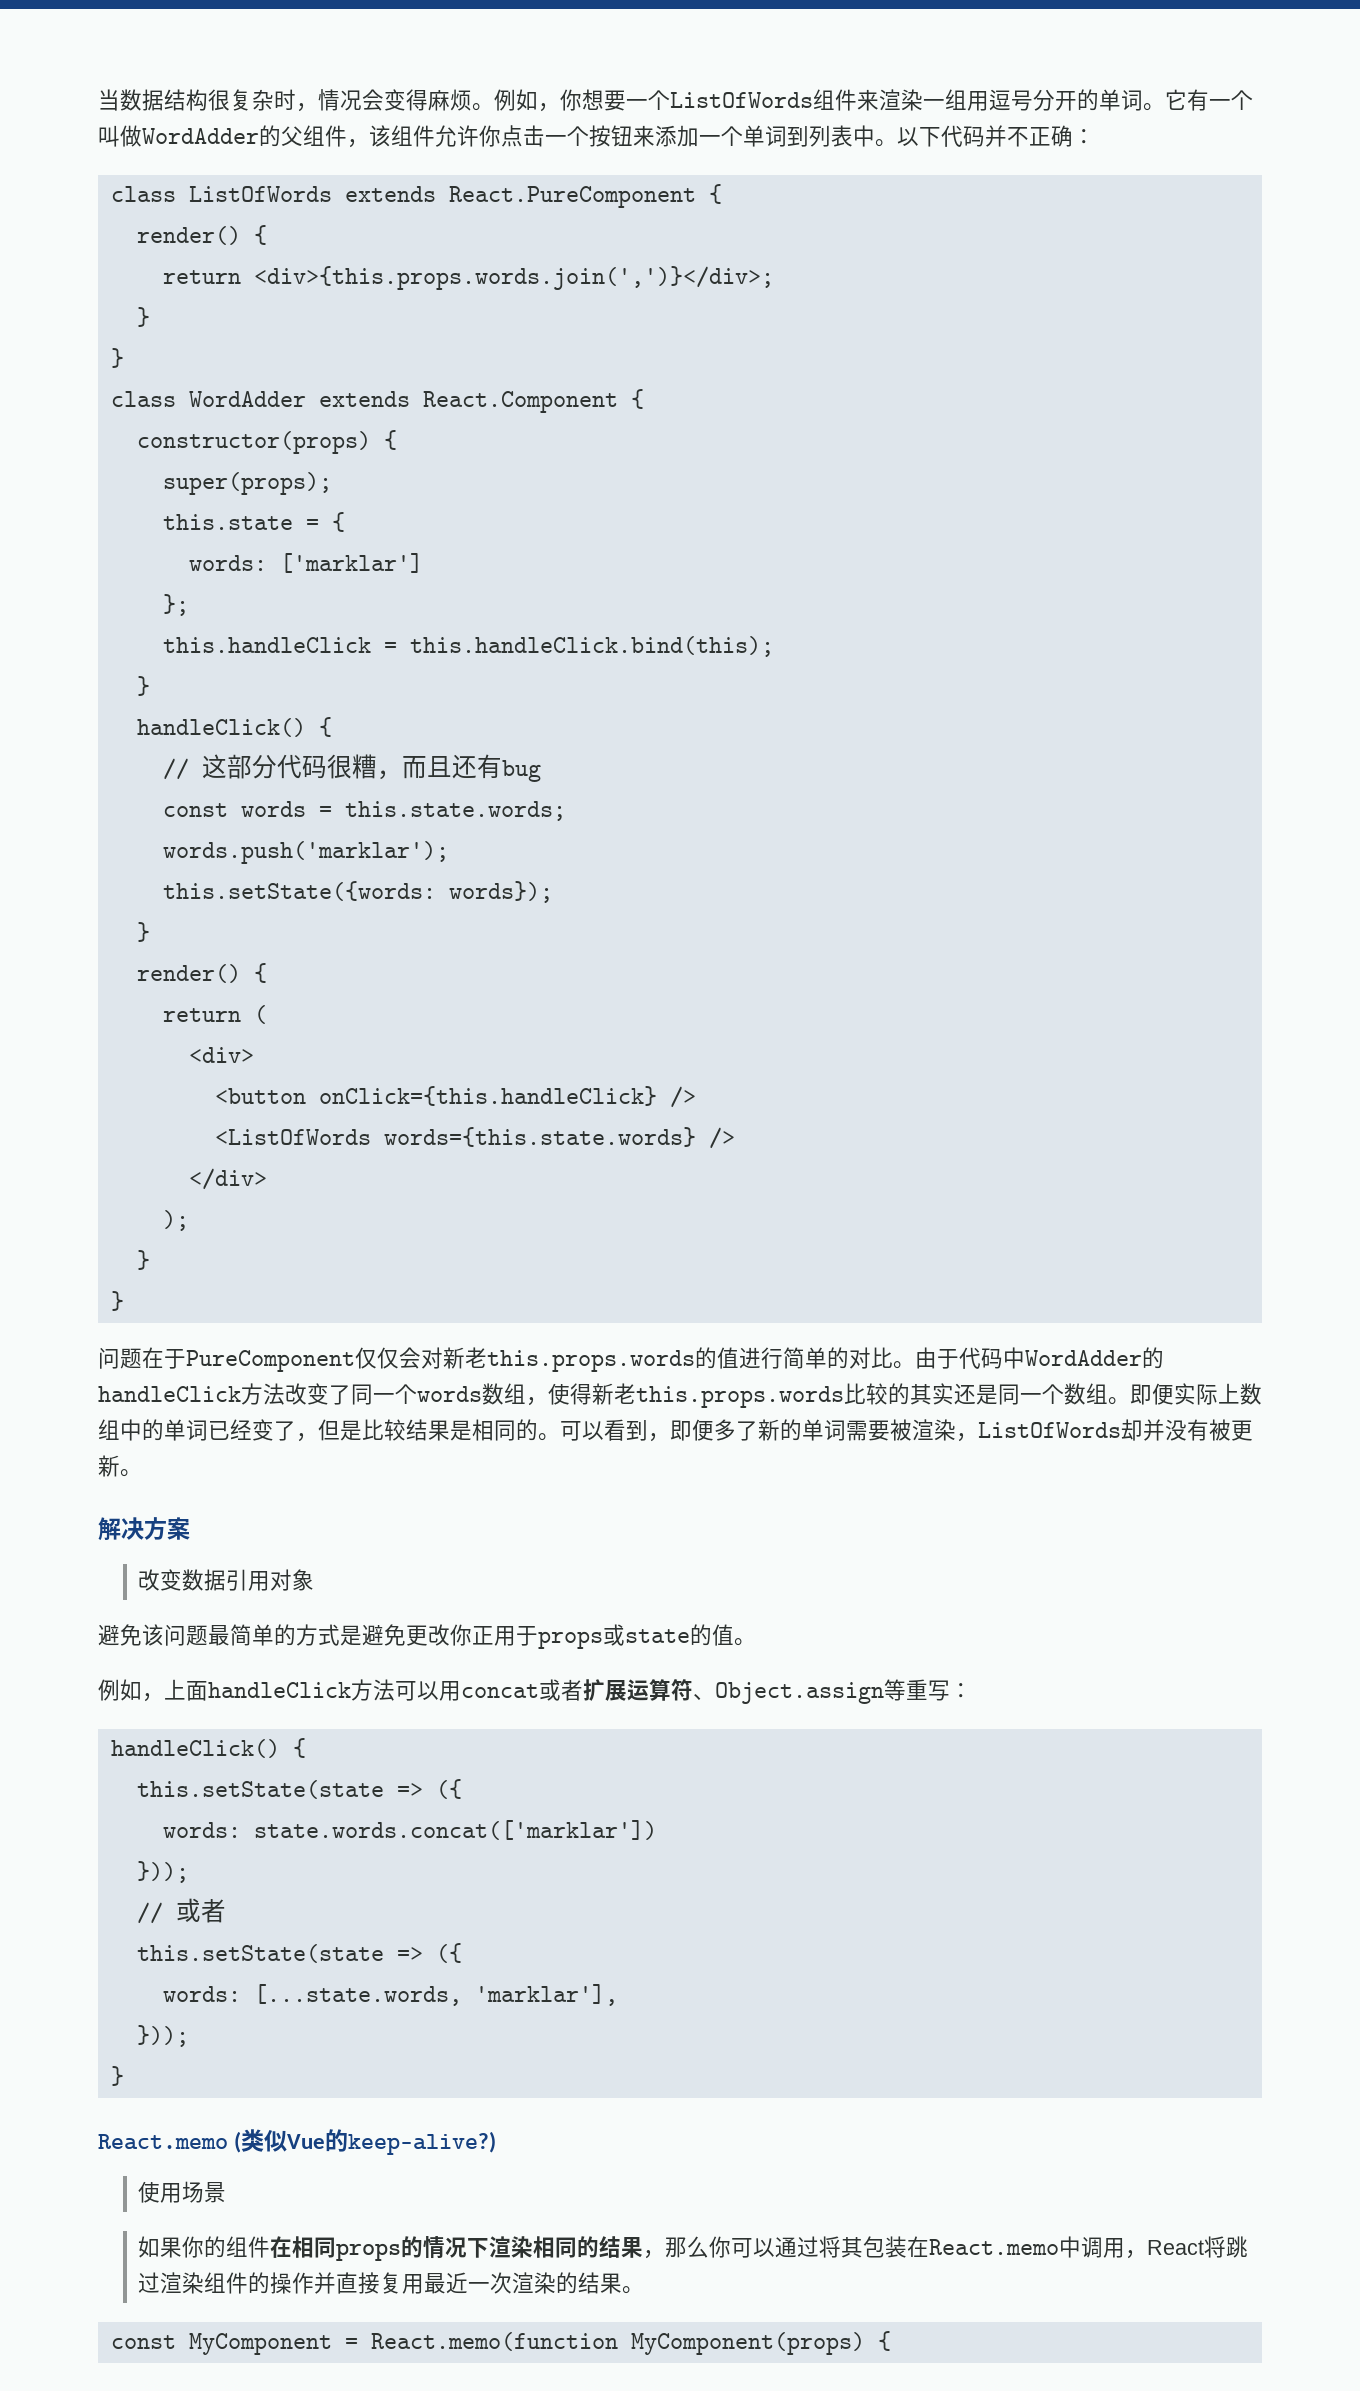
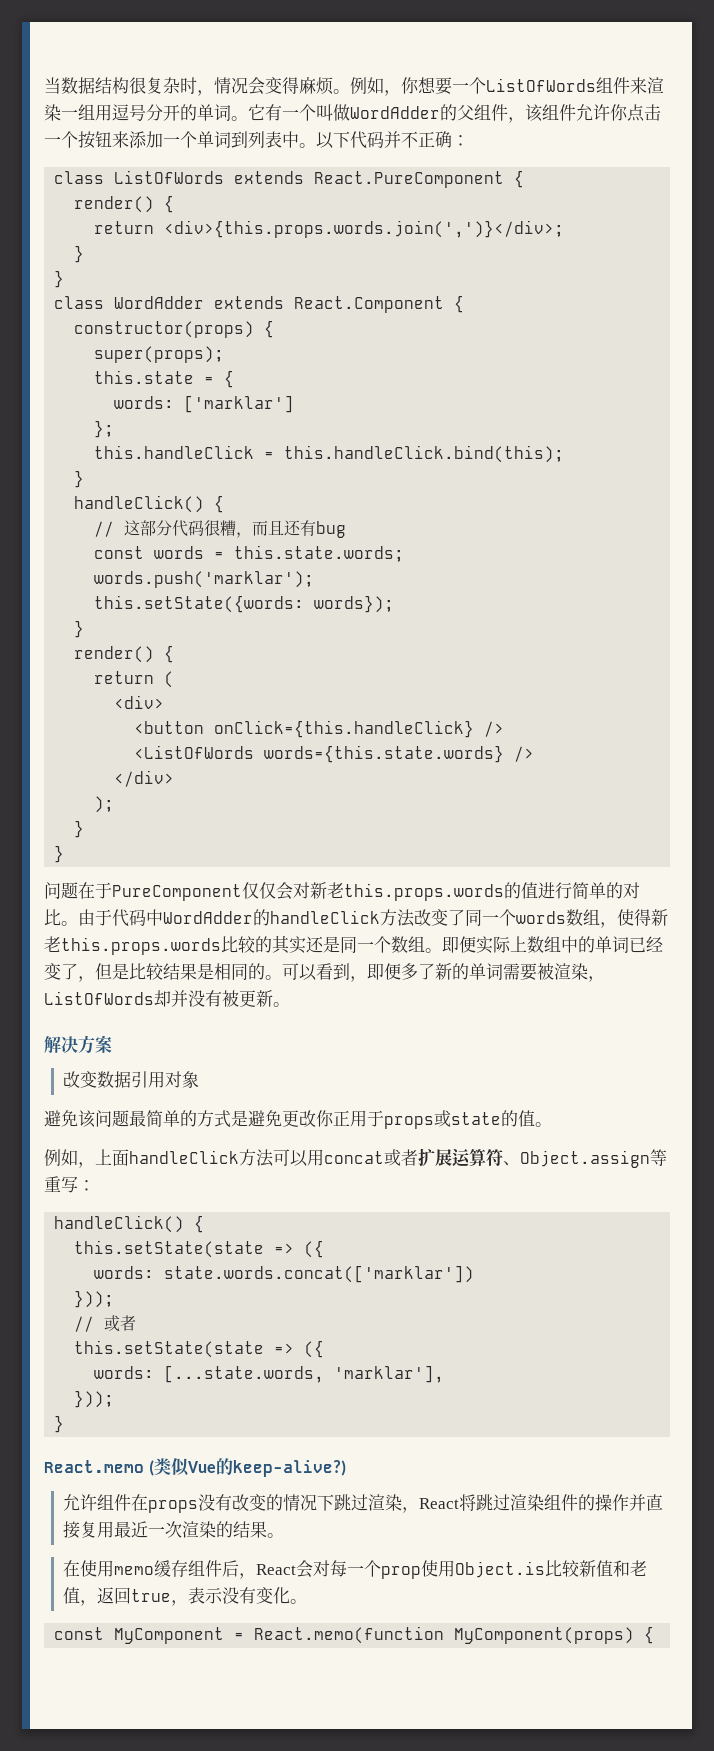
- 使用场景
- 如果你的组件在相同props的情况下渲染相同的结果，那么你可以通过将其包装在React.memo中调用，React将跳过渲染组件的操作并直接复用最近一次渲染的结果。
+ 允许组件在props没有改变的情况下跳过渲染，React将跳过渲染组件的操作并直接复用最近一次渲染的结果。
+ 在使用memo缓存组件后，React会对每一个prop使用Object.is比较新值和老值，返回true，表示没有变化。

